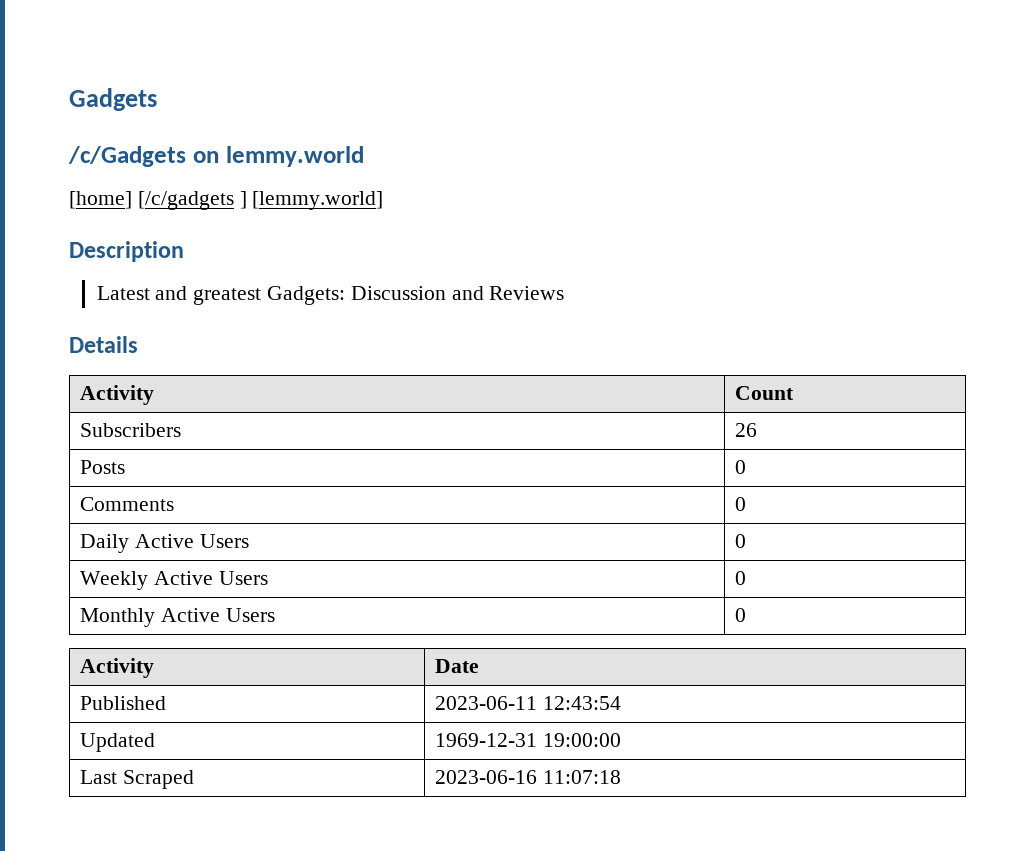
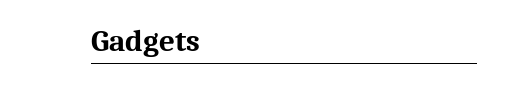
- /c/Gadgets on lemmy.world
- [home] [/c/gadgets ] [lemmy.world]
- Description
- Latest and greatest Gadgets: Discussion and Reviews
- Details
- Activity | Count
- Subscribers | 26
- Posts | 0
- Comments | 0
- Daily Active Users | 0
- Weekly Active Users | 0
- Monthly Active Users | 0
- Activity | Date
- Published | 2023-06-11 12:43:54
- Updated | 1969-12-31 19:00:00
- Last Scraped | 2023-06-16 11:07:18

